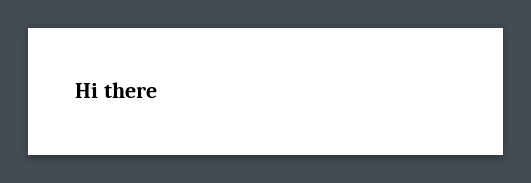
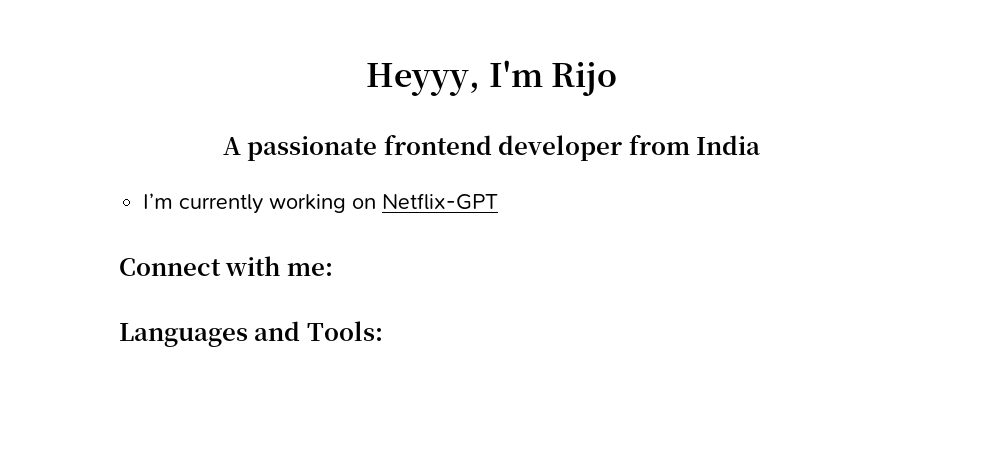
- Hi there
+ Heyyy, I'm Rijo
+ A passionate frontend developer from India
+ I’m currently working on Netflix-GPT
+ Connect with me:
+ Languages and Tools:

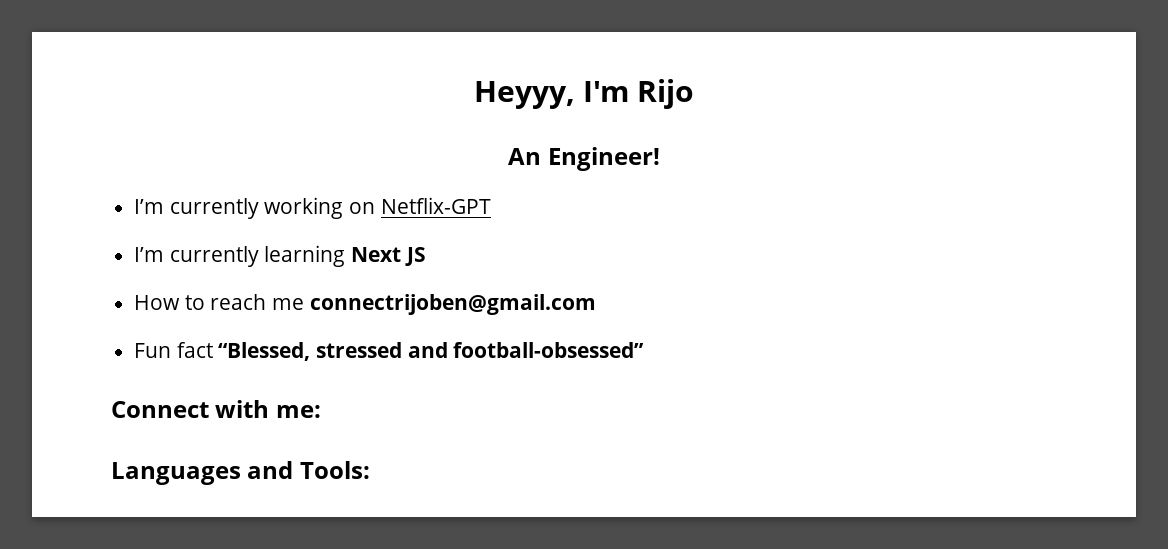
- A passionate frontend developer from India
+ An Engineer!
+ I’m currently learning Next JS
+ How to reach me connectrijoben@gmail.com
+ Fun fact “Blessed, stressed and football-obsessed”

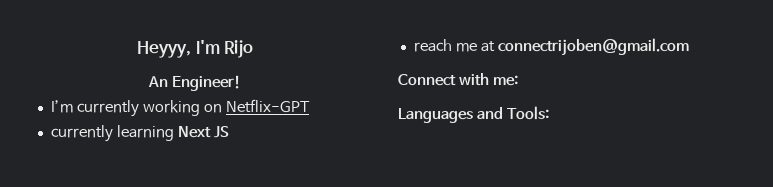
- I’m currently learning Next JS
+ currently learning Next JS
- How to reach me connectrijoben@gmail.com
+ reach me at connectrijoben@gmail.com
- Fun fact “Blessed, stressed and football-obsessed”

